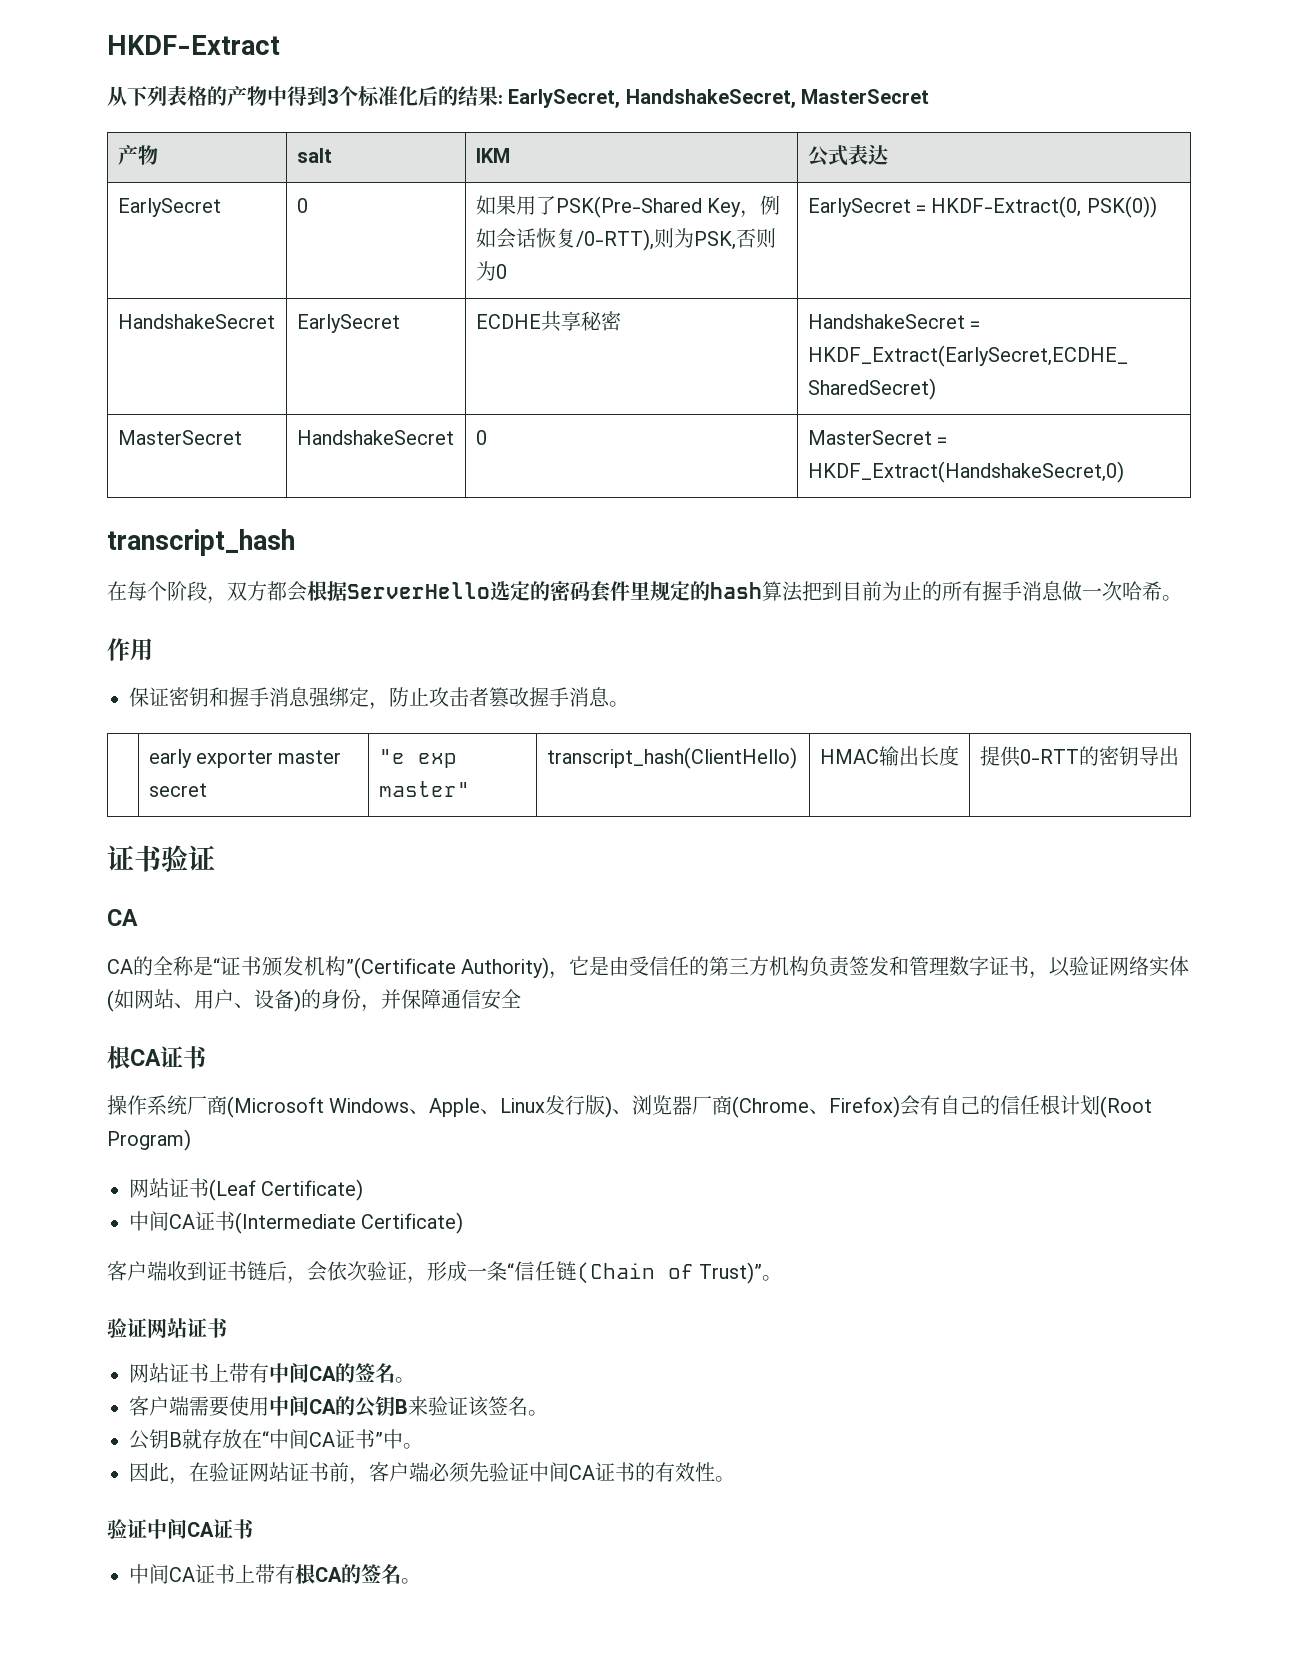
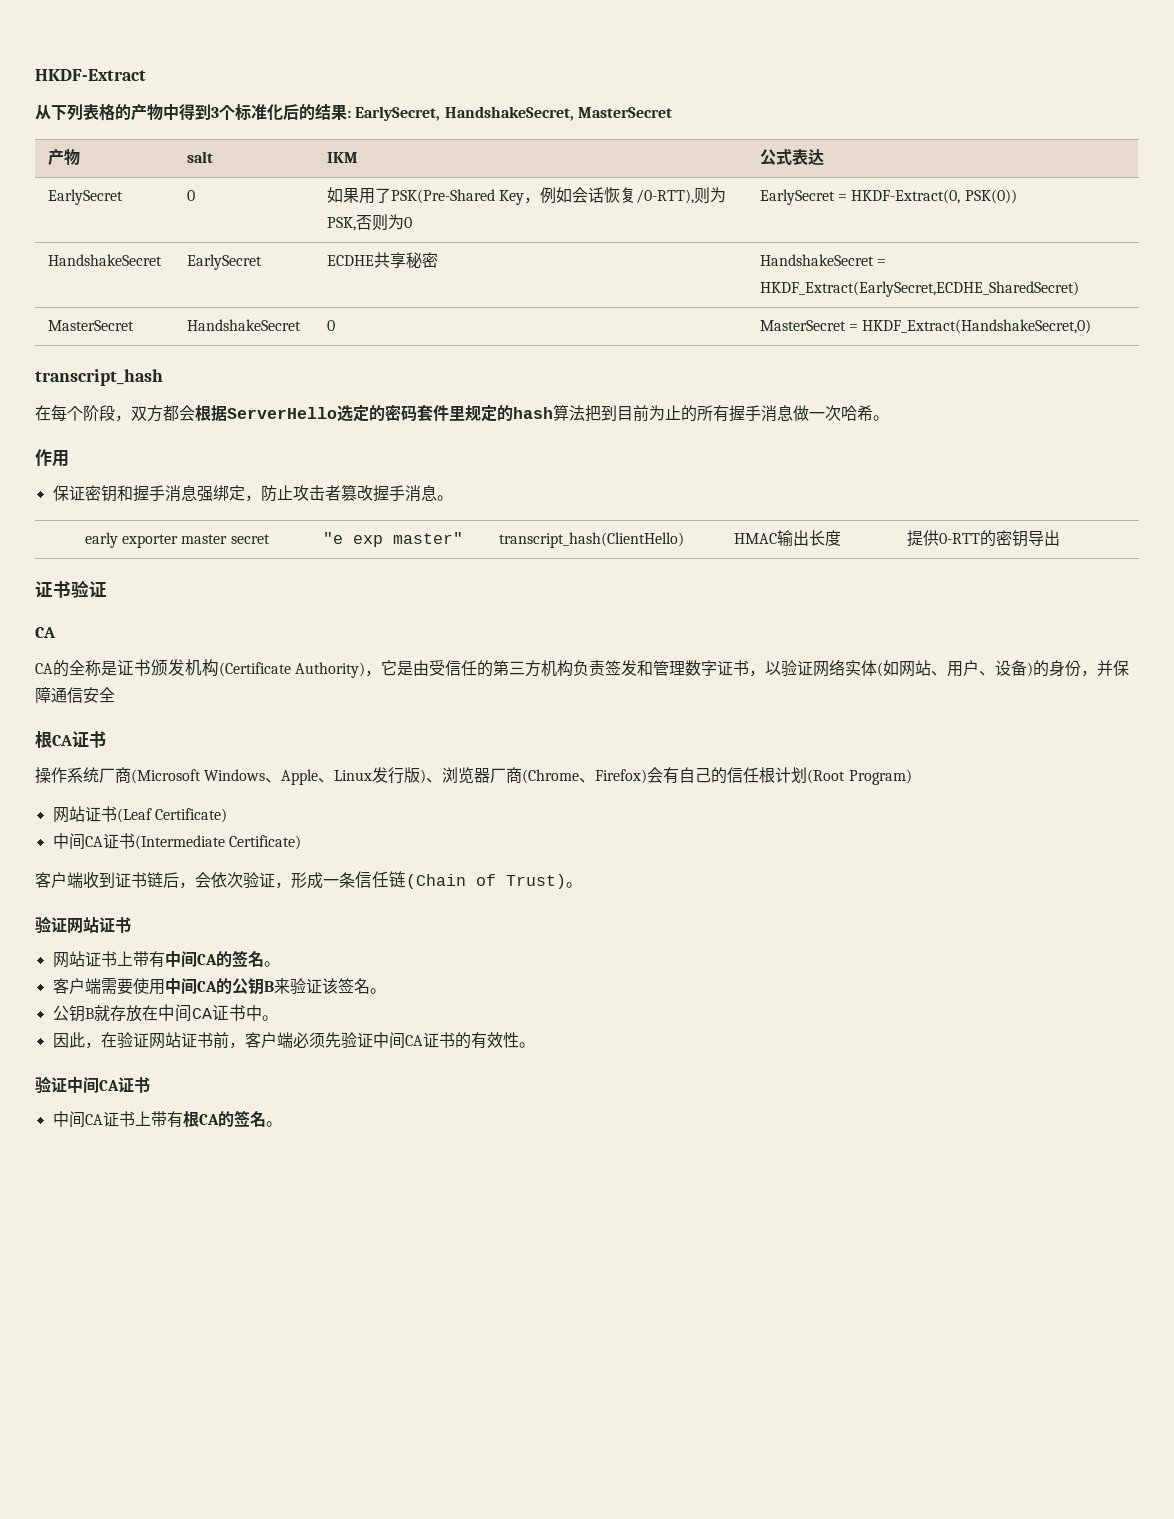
- CA的全称是“证书颁发机构”(Certificate Authority)，它是由受信任的第三方机构负责签发和管理数字证书，以验证网络实体(如网站、用户、设备)的身份，并保障通信安全
+ CA的全称是证书颁发机构(Certificate Authority)，它是由受信任的第三方机构负责签发和管理数字证书，以验证网络实体(如网站、用户、设备)的身份，并保障通信安全
- 客户端收到证书链后，会依次验证，形成一条“信任链(Chain of Trust)”。
+ 客户端收到证书链后，会依次验证，形成一条信任链(Chain of Trust)。
- 公钥B就存放在“中间CA证书”中。
+ 公钥B就存放在中间CA证书中。

